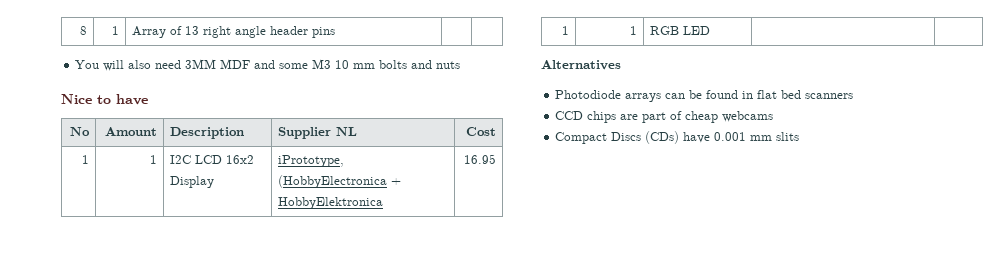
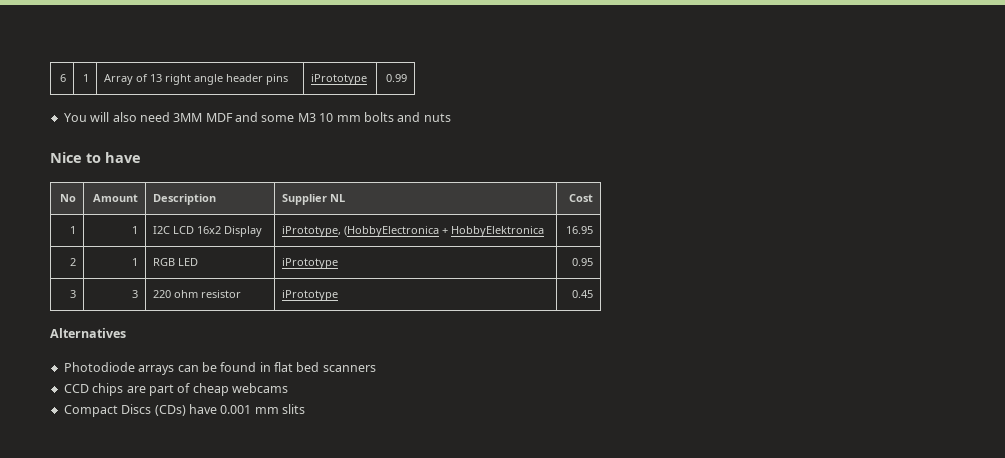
- 8 | 1 | Array of 13 right angle header pins | |
+ 6 | 1 | Array of 13 right angle header pins | iPrototype | 0.99
- 1 | 1 | RGB LED | |
+ 2 | 1 | RGB LED | iPrototype | 0.95
+ 3 | 3 | 220 ohm resistor | iPrototype | 0.45

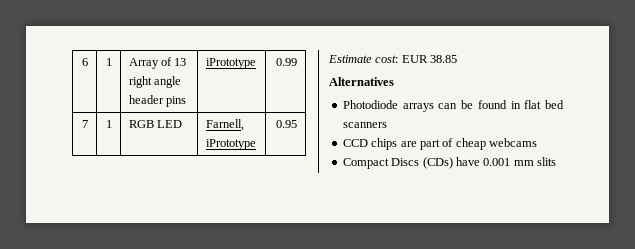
- You will also need 3MM MDF and some M3 10 mm bolts and nuts
- Nice to have
- No | Amount | Description | Supplier NL | Cost
- 1 | 1 | I2C LCD 16x2 Display | iPrototype, (HobbyElectronica + HobbyElektronica | 16.95
- 2 | 1 | RGB LED | iPrototype | 0.95
+ 7 | 1 | RGB LED | Farnell, iPrototype | 0.95
- 3 | 3 | 220 ohm resistor | iPrototype | 0.45
+ Estimate cost: EUR 38.85

